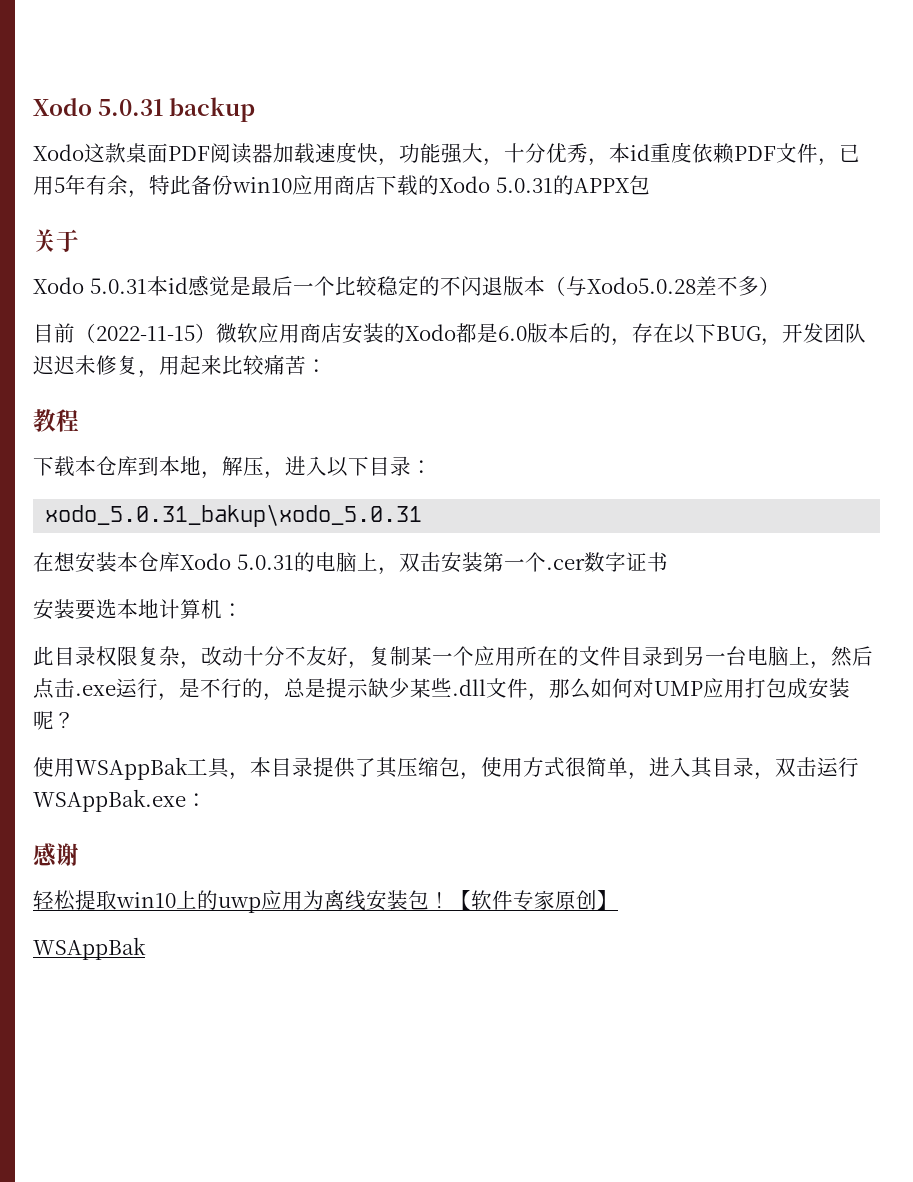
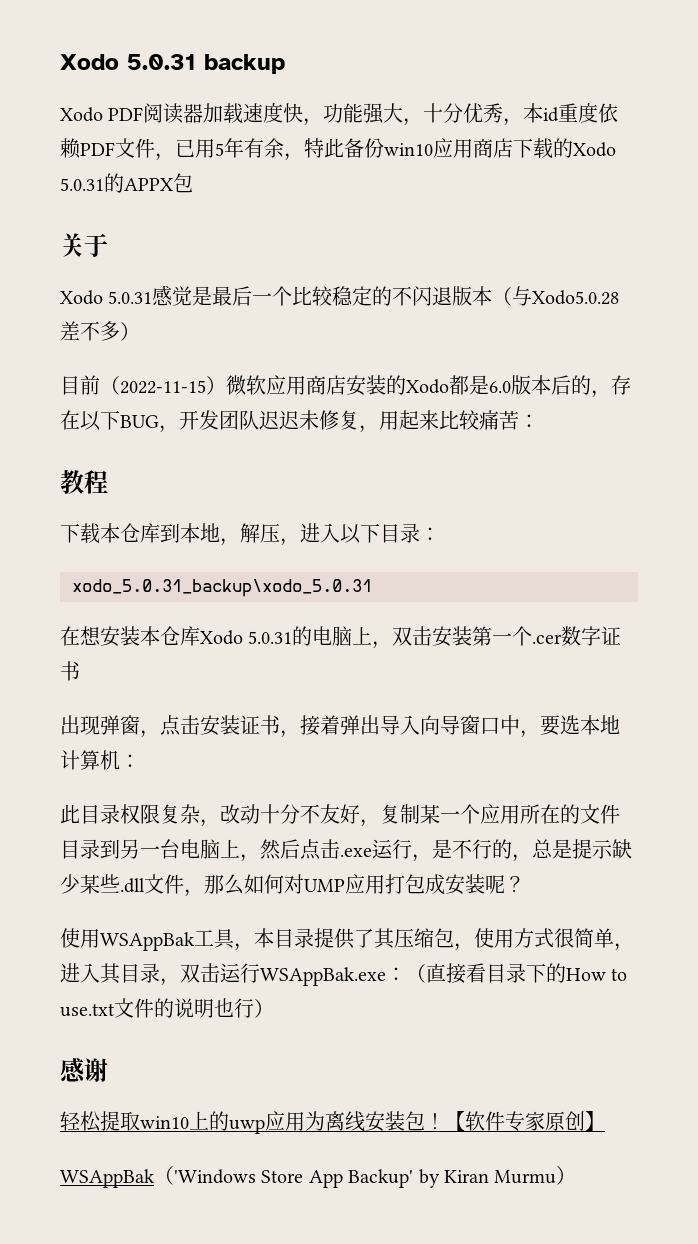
- Xodo这款桌面PDF阅读器加载速度快，功能强大，十分优秀，本id重度依赖PDF文件，已用5年有余，特此备份win10应用商店下载的Xodo 5.0.31的APPX包
+ Xodo PDF阅读器加载速度快，功能强大，十分优秀，本id重度依赖PDF文件，已用5年有余，特此备份win10应用商店下载的Xodo 5.0.31的APPX包
- Xodo 5.0.31本id感觉是最后一个比较稳定的不闪退版本（与Xodo5.0.28差不多）
+ Xodo 5.0.31感觉是最后一个比较稳定的不闪退版本（与Xodo5.0.28差不多）
- xodo_5.0.31_bakup\xodo_5.0.31
+ xodo_5.0.31_backup\xodo_5.0.31
- 安装要选本地计算机：
+ 出现弹窗，点击安装证书，接着弹出导入向导窗口中，要选本地计算机：
- 使用WSAppBak工具，本目录提供了其压缩包，使用方式很简单，进入其目录，双击运行WSAppBak.exe：
+ 使用WSAppBak工具，本目录提供了其压缩包，使用方式很简单，进入其目录，双击运行WSAppBak.exe：（直接看目录下的How to use.txt文件的说明也行）
  【软件专家原创】
- WSAppBak
+ WSAppBak（'Windows Store App Backup' by Kiran Murmu）

